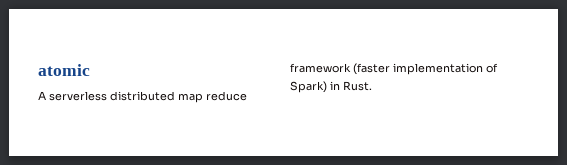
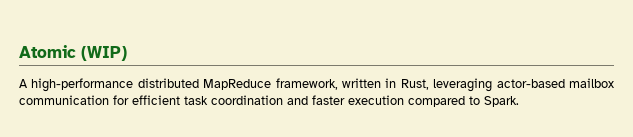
- atomic
+ Atomic (WIP)
- A serverless distributed map reduce framework (faster implementation of Spark) in Rust.
+ A high-performance distributed MapReduce framework, written in Rust, leveraging actor-based mailbox communication for efficient task coordination and faster execution compared to Spark.

